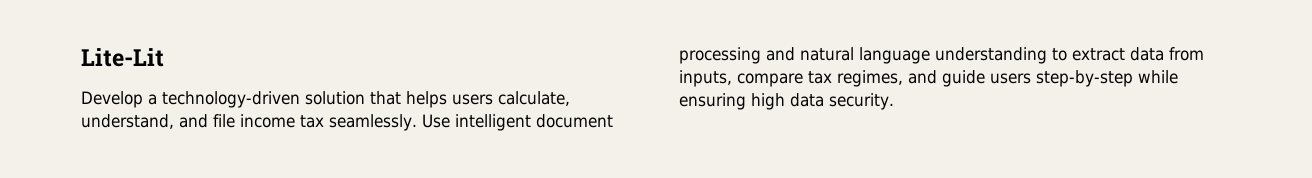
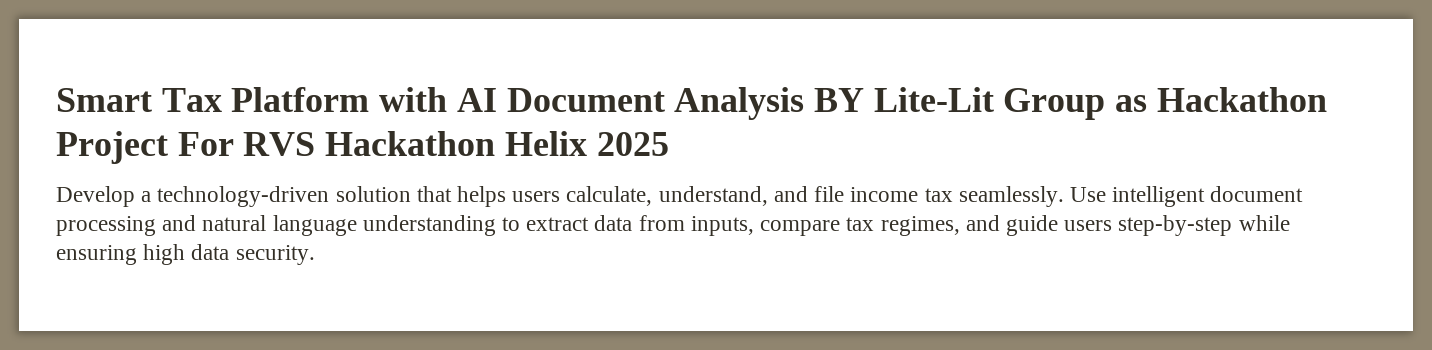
- Lite-Lit
+ Smart Tax Platform with AI Document Analysis BY Lite-Lit Group as Hackathon Project For RVS Hackathon Helix 2025

